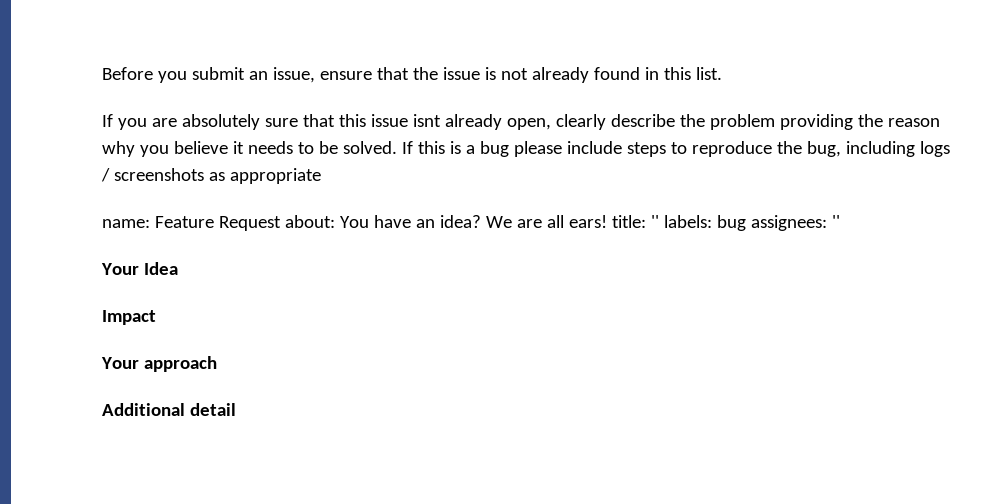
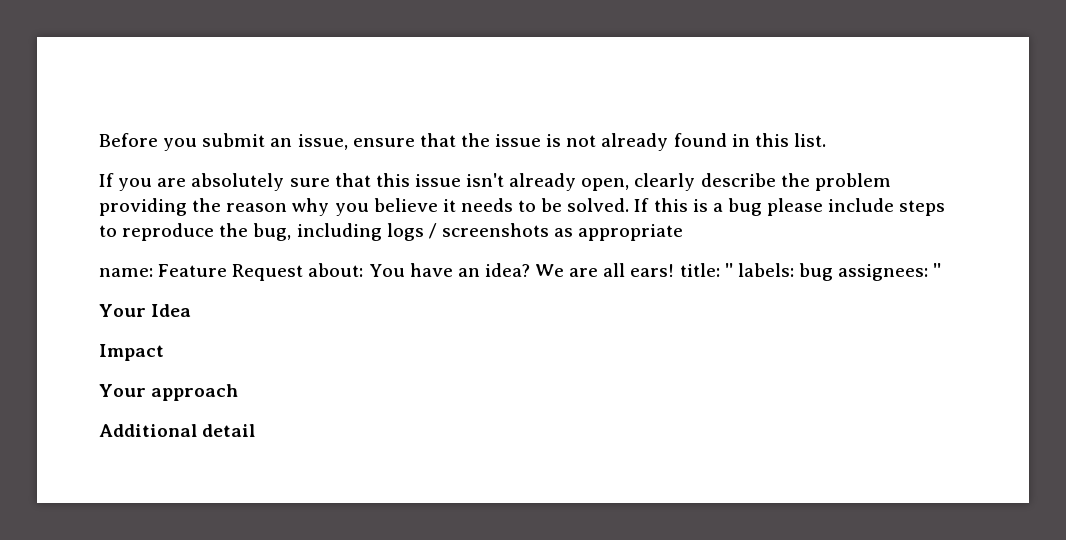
- If you are absolutely sure that this issue isnt already open, clearly describe the problem providing the reason why you believe it needs to be solved.
+ If you are absolutely sure that this issue isn't already open, clearly describe the problem providing the reason why you believe it needs to be solved.

